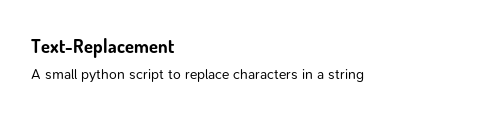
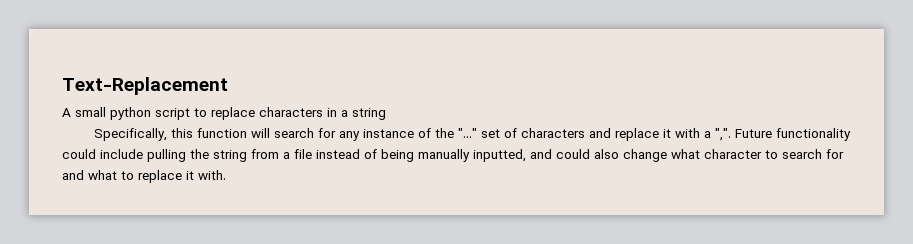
+ Specifically, this function will search for any instance of the "..." set of characters and replace it with a ",". Future functionality could include pulling the string from a file instead of being manually inputted, and could also change what character to search for and what to replace it with.

